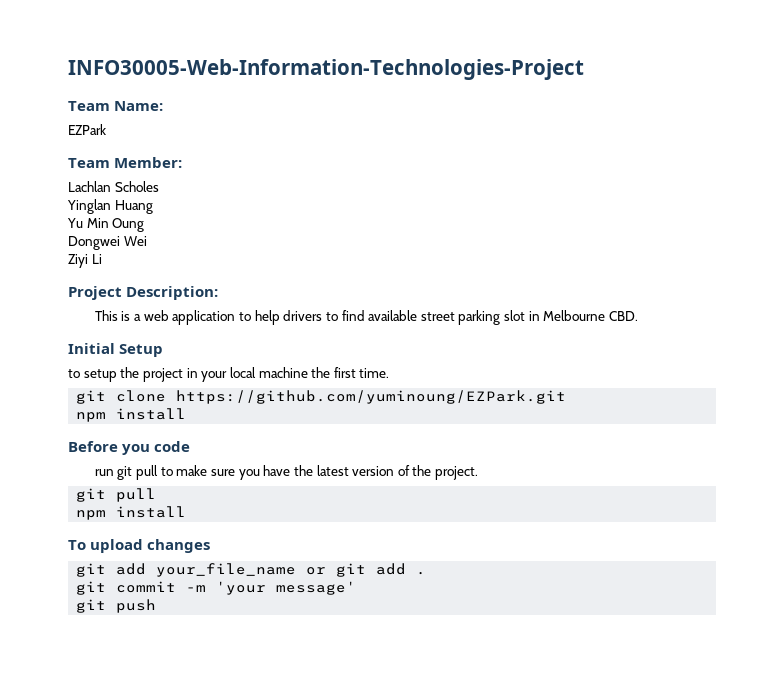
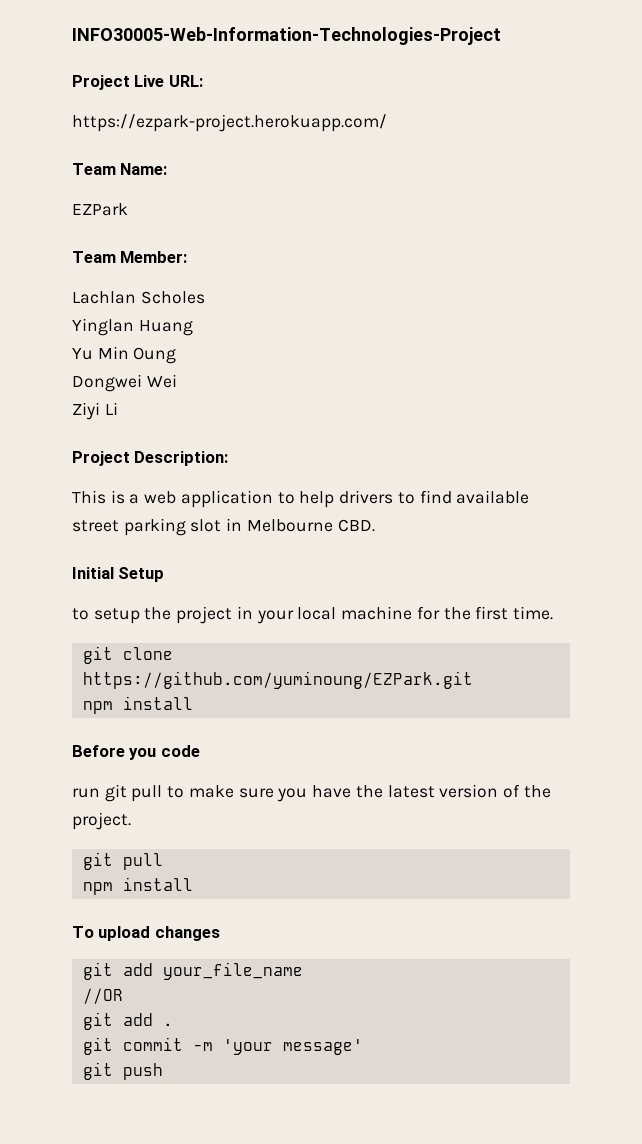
+ Project Live URL:
+ https://ezpark-project.herokuapp.com/
- to setup the project in your local machine the first time.
+ to setup the project in your local machine for the first time.
- git add your_file_name or git add .
+ git add your_file_name
+ //OR
+ git add .

